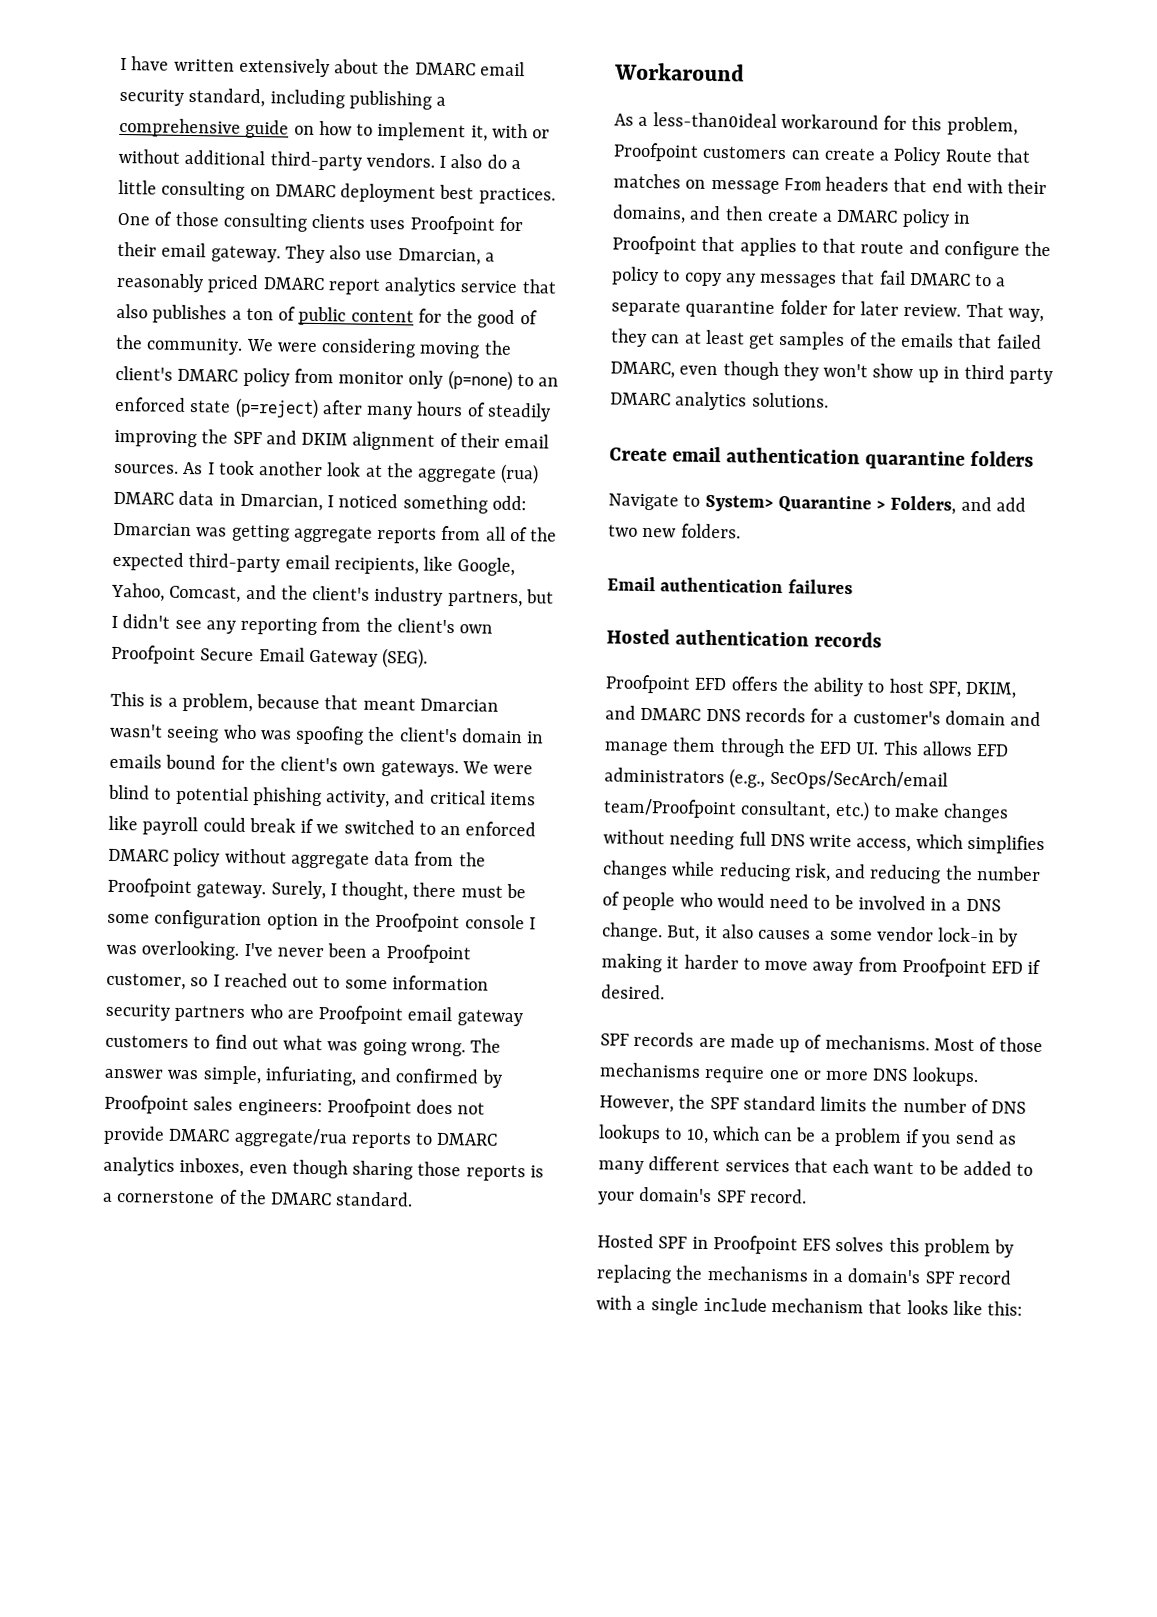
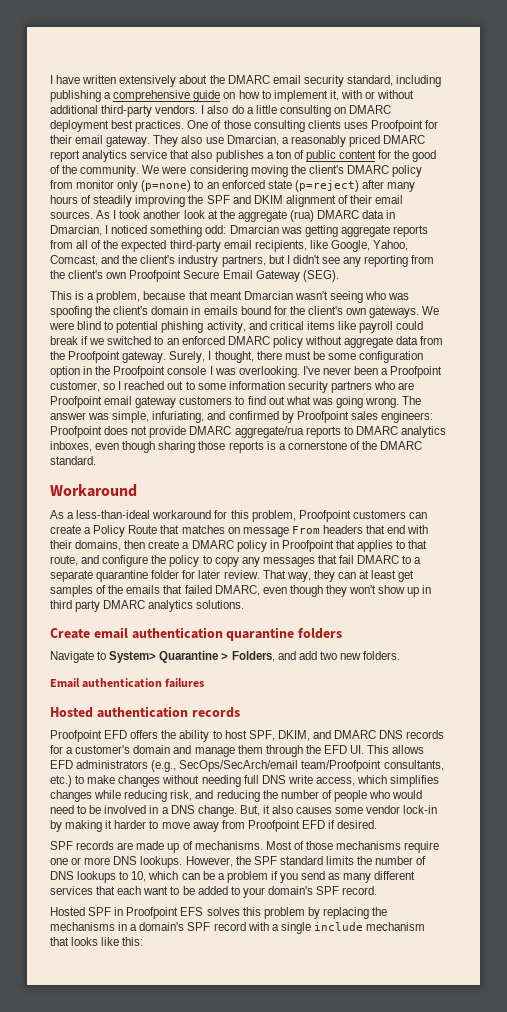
- As a less-than0ideal workaround for this problem, Proofpoint customers can create a Policy Route that matches on message From headers that end with their domains, and then create a DMARC policy in Proofpoint that applies to that route and configure the policy to copy any messages that fail DMARC to a separate quarantine folder for later review.
+ As a less-than-ideal workaround for this problem, Proofpoint customers can create a Policy Route that matches on message From headers that end with their domains, then create a DMARC policy in Proofpoint that applies to that route, and configure the policy to copy any messages that fail DMARC to a separate quarantine folder for later review.
- Proofpoint EFD offers the ability to host SPF, DKIM, and DMARC DNS records for a customer's domain and manage them through the EFD UI. This allows EFD administrators (e.g., SecOps/SecArch/email team/Proofpoint consultant, etc.) to make changes without needing full DNS write access, which simplifies changes while reducing risk, and reducing the number of people who would need to be involved in a DNS change.
+ Proofpoint EFD offers the ability to host SPF, DKIM, and DMARC DNS records for a customer's domain and manage them through the EFD UI. This allows EFD administrators (e.g., SecOps/SecArch/email team/Proofpoint consultants, etc.) to make changes without needing full DNS write access, which simplifies changes while reducing risk, and reducing the number of people who would need to be involved in a DNS change.
- But, it also causes a some vendor lock-in by making it harder to move away from Proofpoint EFD if desired.
+ But, it also causes some vendor lock-in by making it harder to move away from Proofpoint EFD if desired.

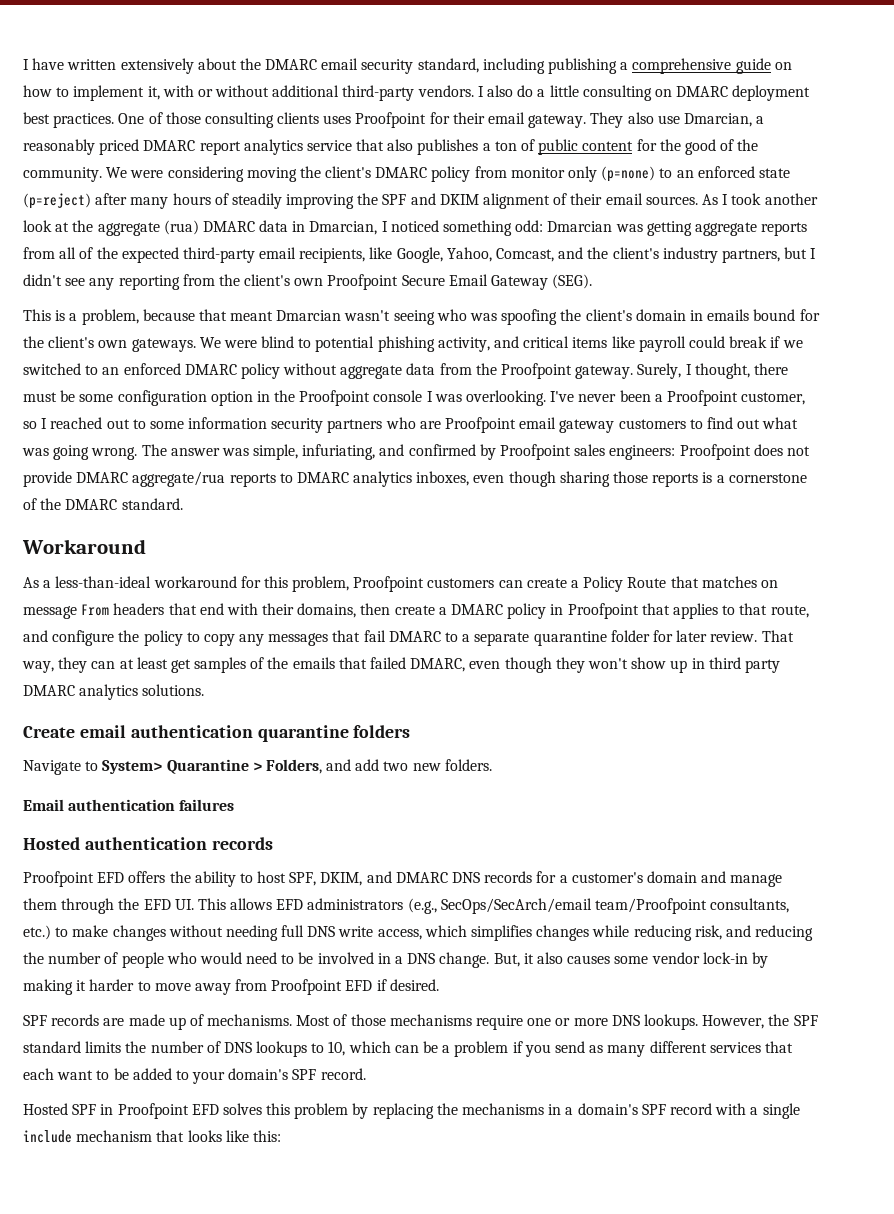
- Hosted SPF in Proofpoint EFS solves this problem by replacing the mechanisms in a domain's SPF record with a single include mechanism that looks like this:
+ Hosted SPF in Proofpoint EFD solves this problem by replacing the mechanisms in a domain's SPF record with a single include mechanism that looks like this:

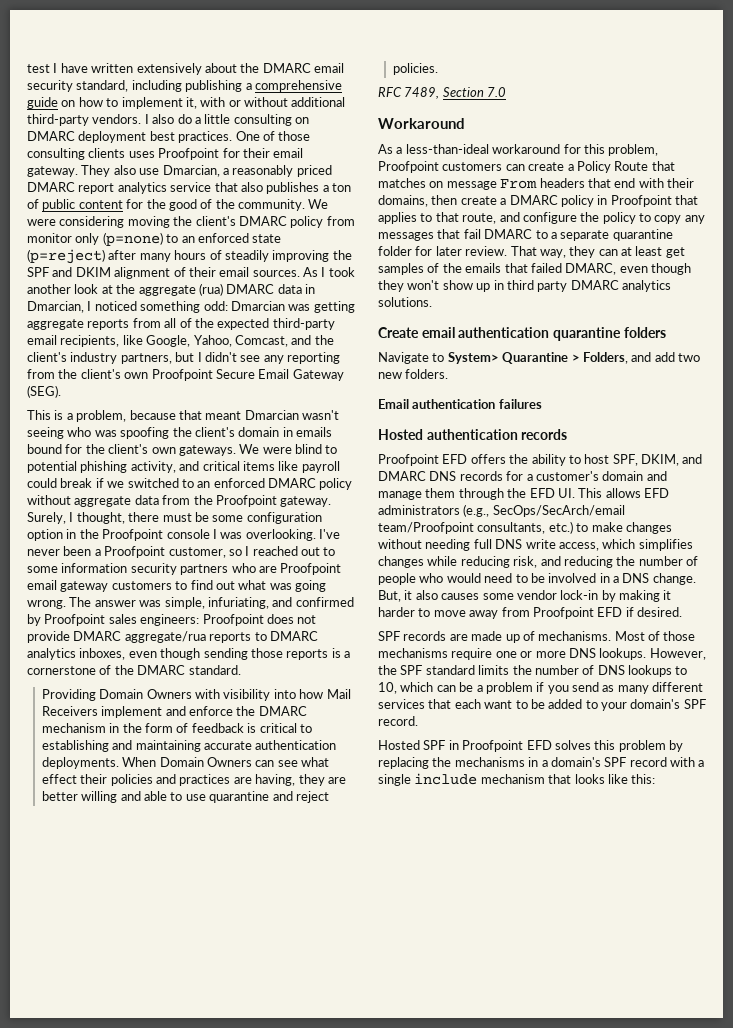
- I have written extensively about the DMARC email security standard, including publishing a comprehensive guide on how to implement it, with or without additional third-party vendors.
+ test I have written extensively about the DMARC email security standard, including publishing a comprehensive guide on how to implement it, with or without additional third-party vendors.
- The answer was simple, infuriating, and confirmed by Proofpoint sales engineers: Proofpoint does not provide DMARC aggregate/rua reports to DMARC analytics inboxes, even though sharing those reports is a cornerstone of the DMARC standard.
+ The answer was simple, infuriating, and confirmed by Proofpoint sales engineers: Proofpoint does not provide DMARC aggregate/rua reports to DMARC analytics inboxes, even though sending those reports is a cornerstone of the DMARC standard.
+ Providing Domain Owners with visibility into how Mail Receivers implement and enforce the DMARC mechanism in the form of feedback is critical to establishing and maintaining accurate authentication deployments. When Domain Owners can see what effect their policies and practices are having, they are better willing and able to use quarantine and reject policies.
+ RFC 7489, Section 7.0

